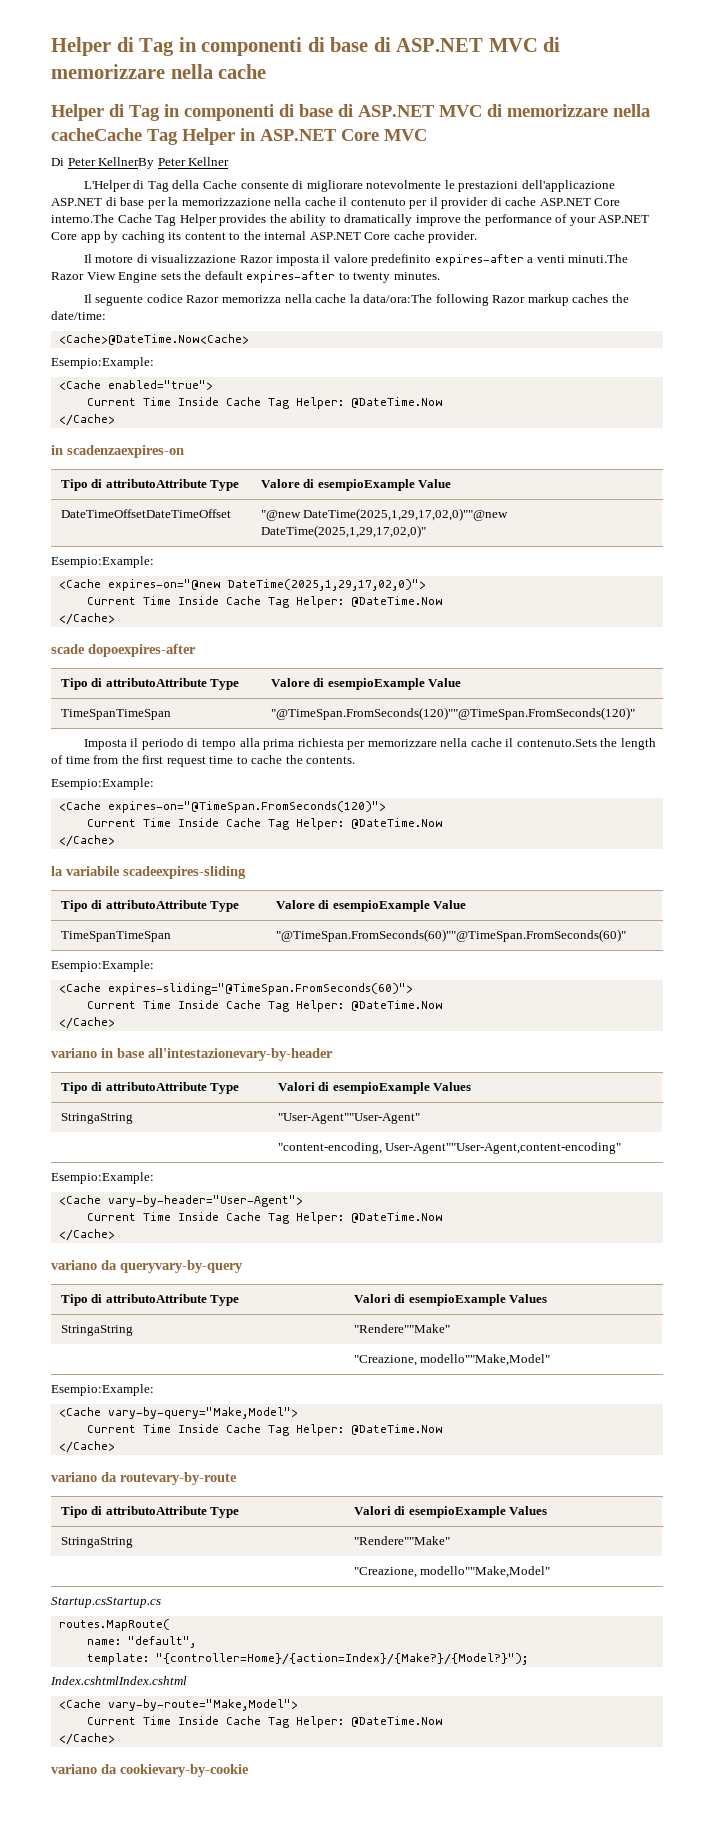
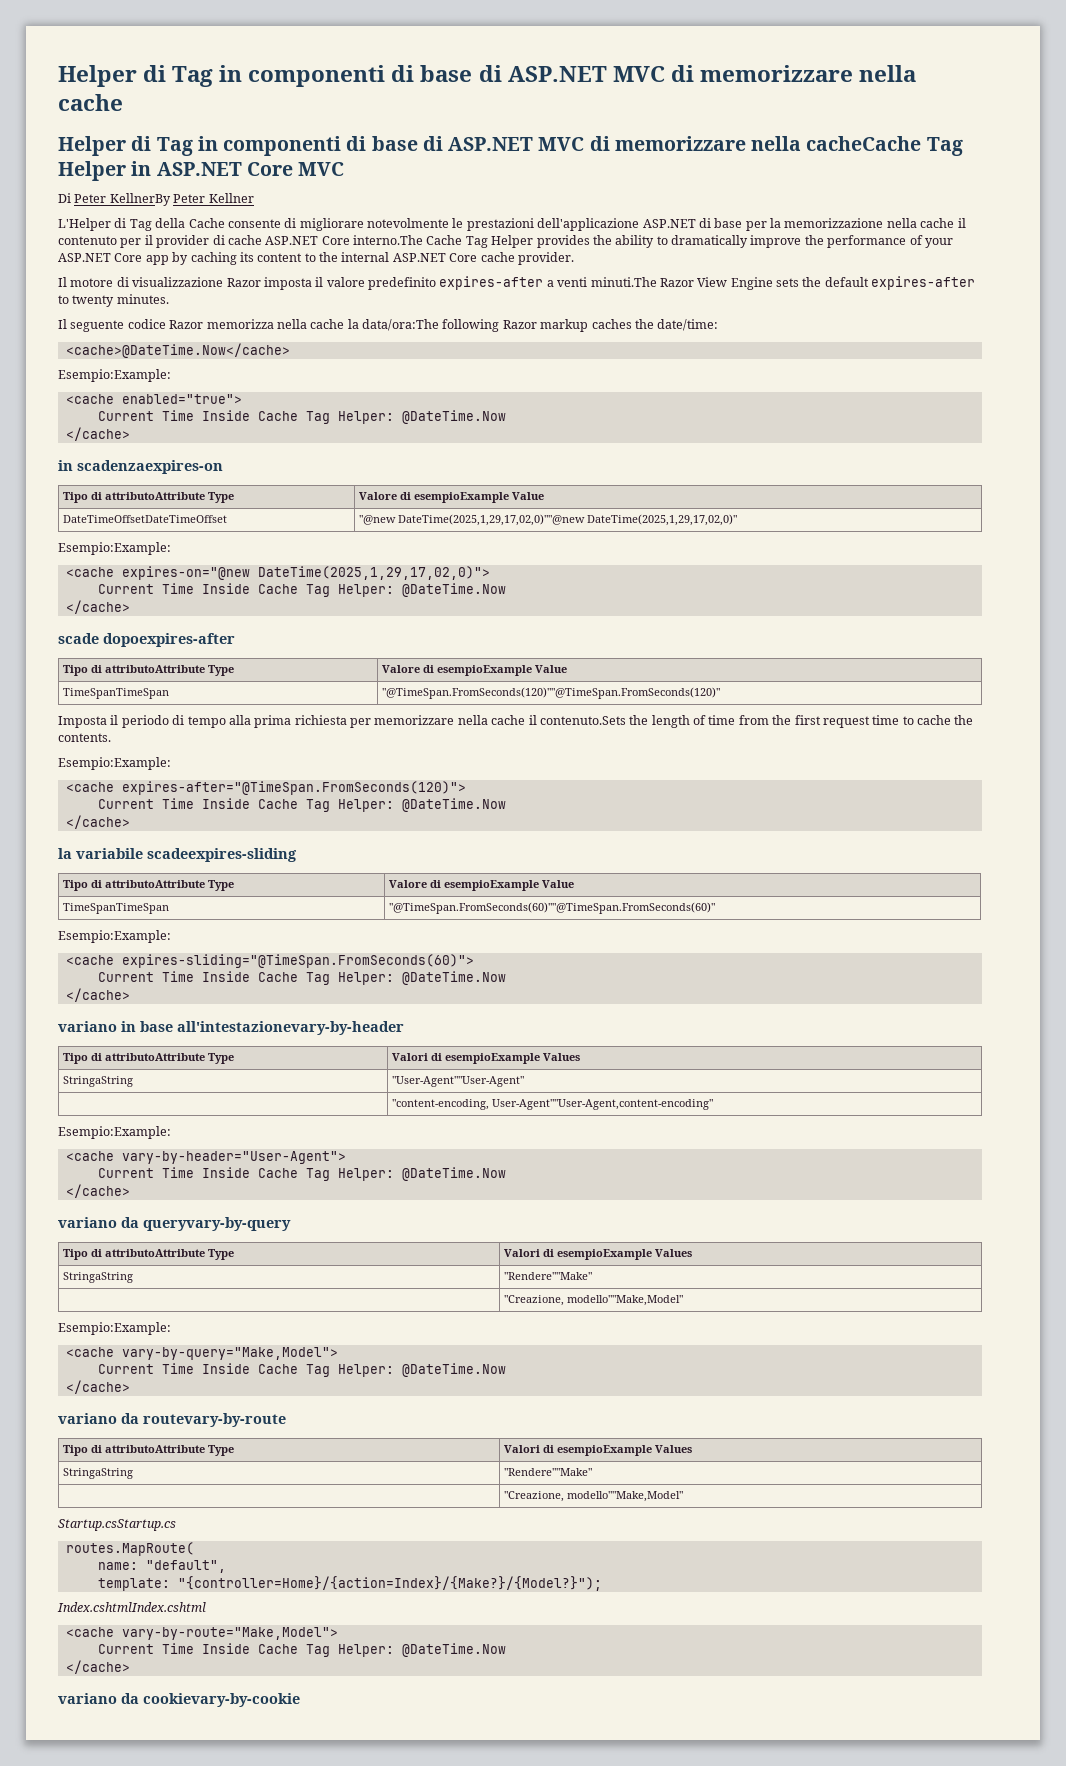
- <Cache>@DateTime.Now<Cache>
+ <cache>@DateTime.Now</cache>
  Esempio:Example:
- <Cache enabled="true">
+ <cache enabled="true">
  Current Time Inside Cache Tag Helper: @DateTime.Now
- </Cache>
+ </cache>
- <Cache expires-on="@new DateTime(2025,1,29,17,02,0)">
+ <cache expires-on="@new DateTime(2025,1,29,17,02,0)">
  Current Time Inside Cache Tag Helper: @DateTime.Now
- </Cache>
+ </cache>
- <Cache expires-on="@TimeSpan.FromSeconds(120)">
+ <cache expires-after="@TimeSpan.FromSeconds(120)">
  Current Time Inside Cache Tag Helper: @DateTime.Now
- </Cache>
+ </cache>
- <Cache expires-sliding="@TimeSpan.FromSeconds(60)">
+ <cache expires-sliding="@TimeSpan.FromSeconds(60)">
  Current Time Inside Cache Tag Helper: @DateTime.Now
- </Cache>
+ </cache>
- <Cache vary-by-header="User-Agent">
+ <cache vary-by-header="User-Agent">
  Current Time Inside Cache Tag Helper: @DateTime.Now
- </Cache>
+ </cache>
- <Cache vary-by-query="Make,Model">
+ <cache vary-by-query="Make,Model">
  Current Time Inside Cache Tag Helper: @DateTime.Now
- </Cache>
+ </cache>
- <Cache vary-by-route="Make,Model">
+ <cache vary-by-route="Make,Model">
  Current Time Inside Cache Tag Helper: @DateTime.Now
- </Cache>
+ </cache>

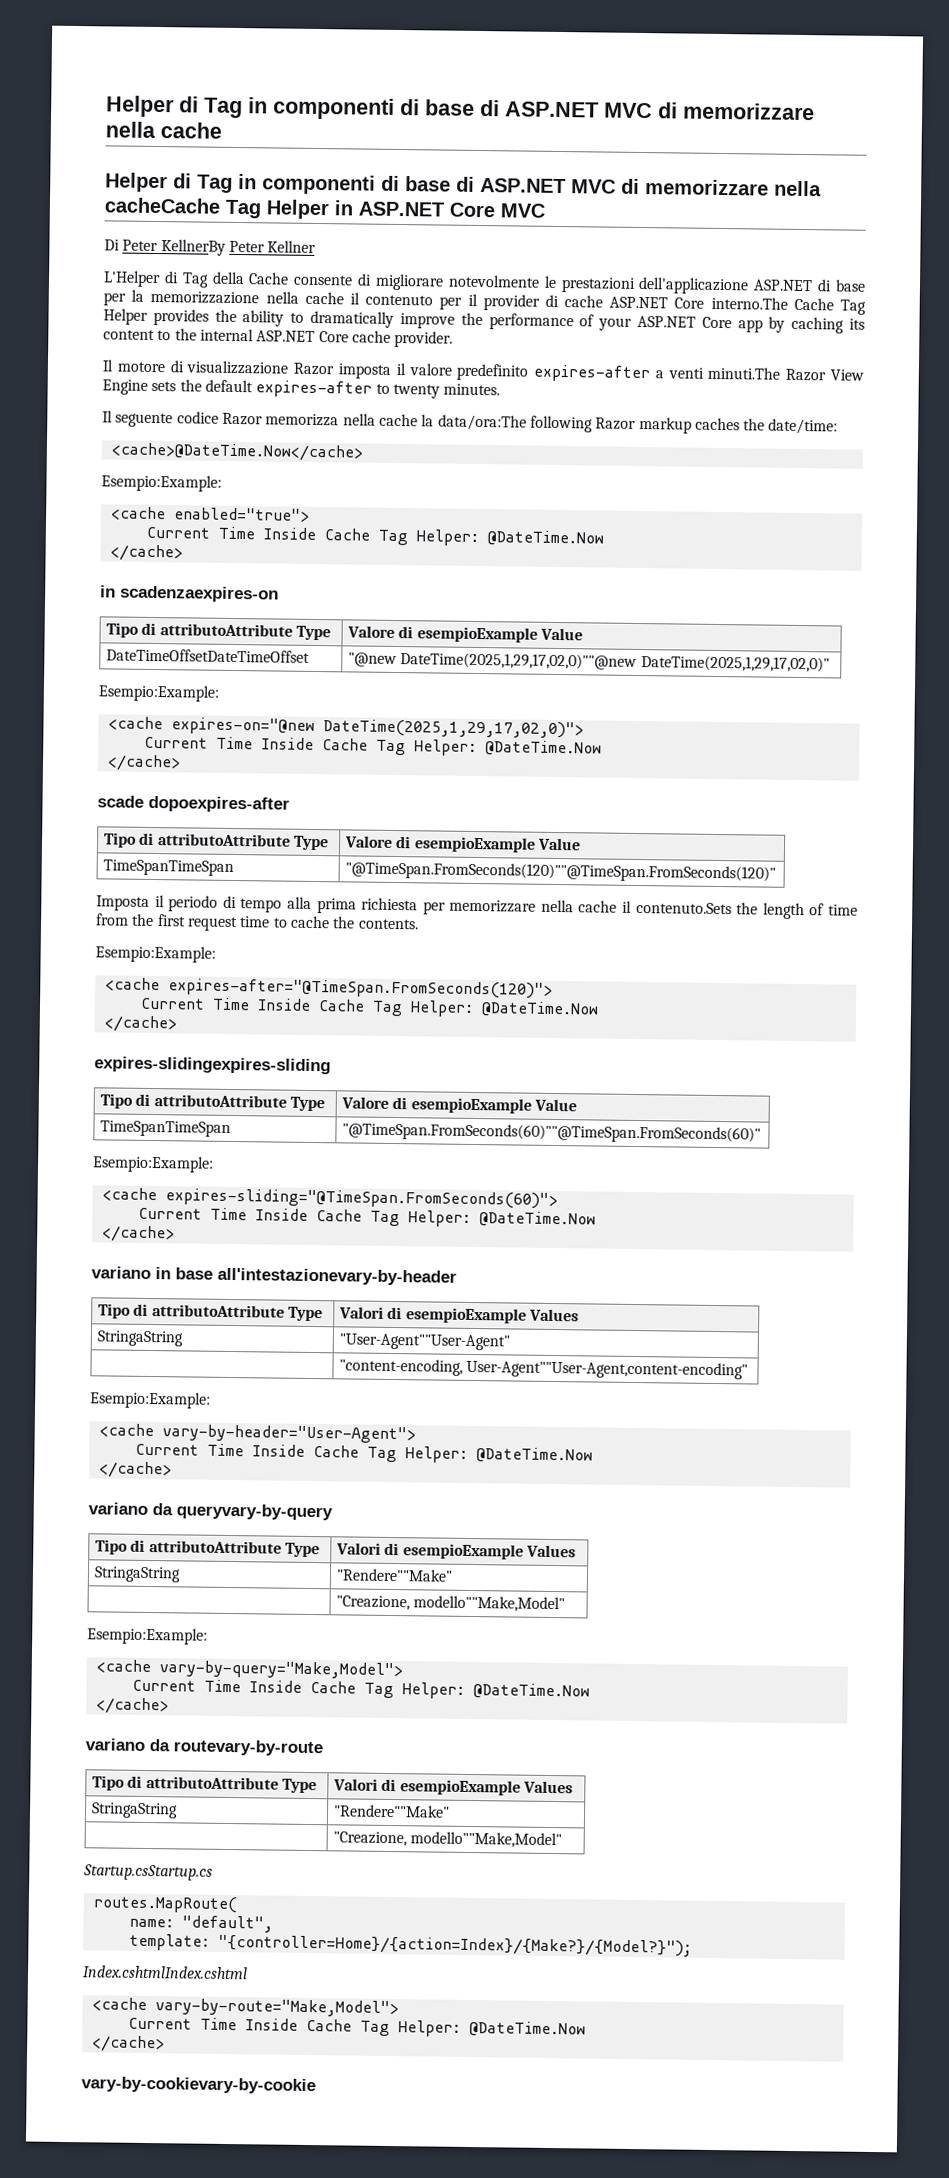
- la variabile scadeexpires-sliding
+ expires-slidingexpires-sliding
- variano da cookievary-by-cookie
+ vary-by-cookievary-by-cookie

